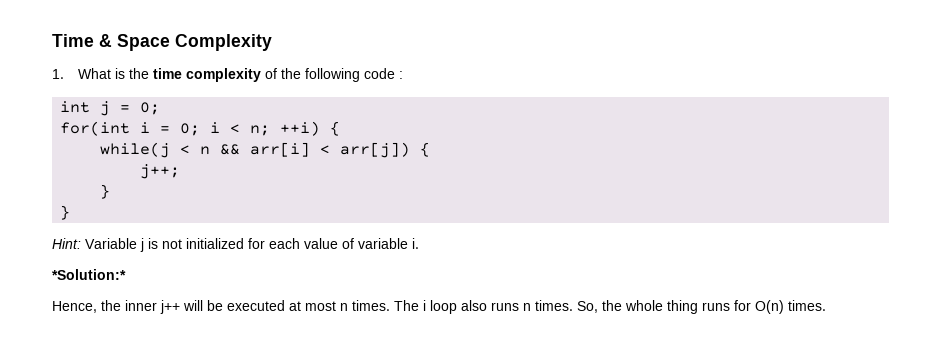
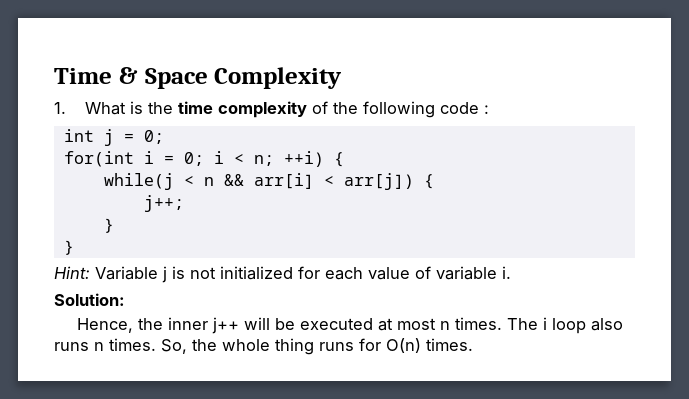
- *Solution:*
+ Solution:

